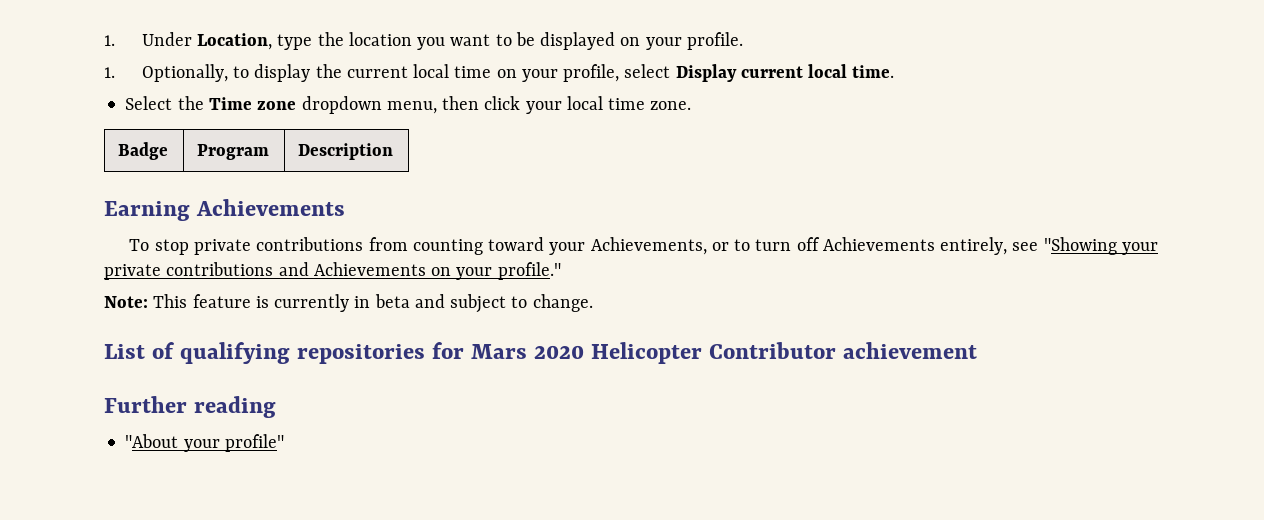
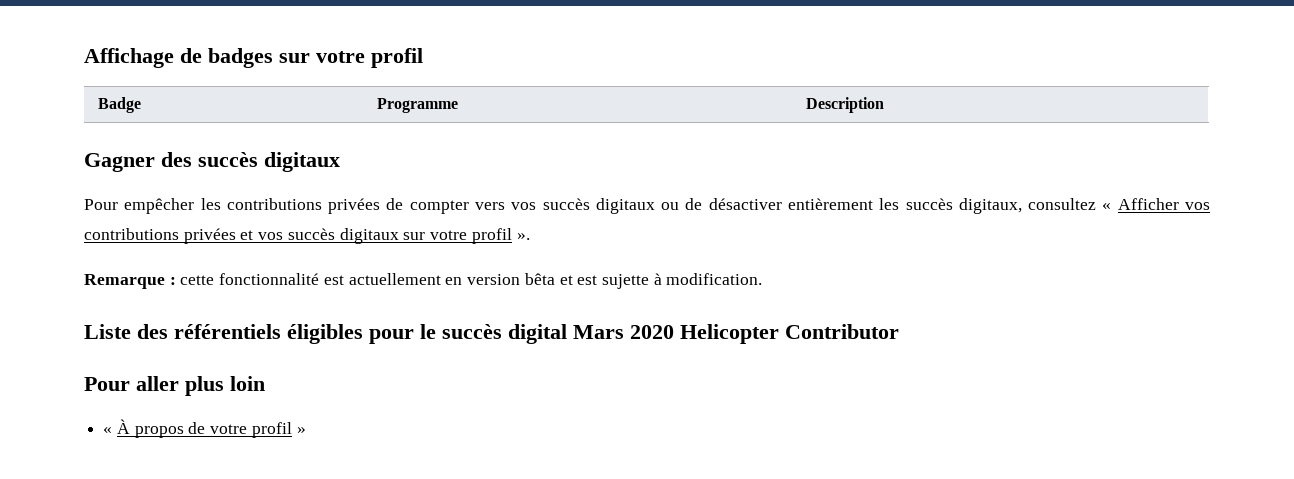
- 1. Under Location, type the location you want to be displayed on your profile.
- 1. Optionally, to display the current local time on your profile, select Display current local time.
- Select the Time zone dropdown menu, then click your local time zone.
+ Affichage de badges sur votre profil
- Badge | Program | Description
+ Badge | Programme | Description
- Earning Achievements
- To stop private contributions from counting toward your Achievements, or to turn off Achievements entirely, see "Showing your private contributions and Achievements on your profile."
- Note: This feature is currently in beta and subject to change.
- List of qualifying repositories for Mars 2020 Helicopter Contributor achievement
- Further reading
- "About your profile"
+ Gagner des succès digitaux
+ Pour empêcher les contributions privées de compter vers vos succès digitaux ou de désactiver entièrement les succès digitaux, consultez « Afficher vos contributions privées et vos succès digitaux sur votre profil ».
+ Remarque : cette fonctionnalité est actuellement en version bêta et est sujette à modification.
+ Liste des référentiels éligibles pour le succès digital Mars 2020 Helicopter Contributor
+ Pour aller plus loin
+ « À propos de votre profil »

